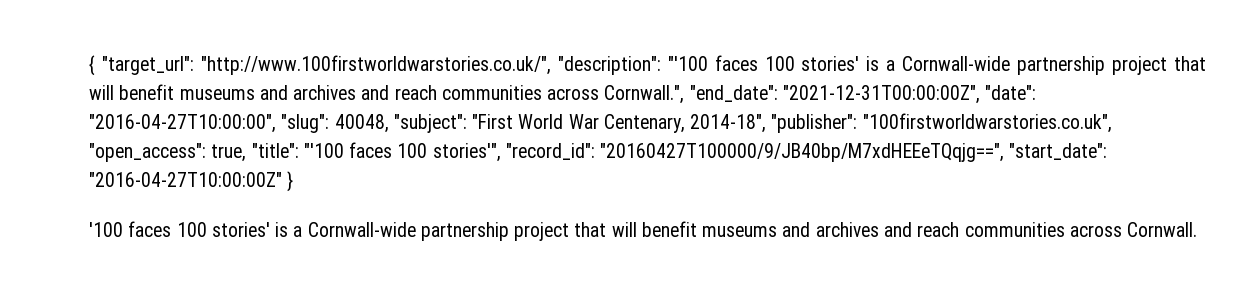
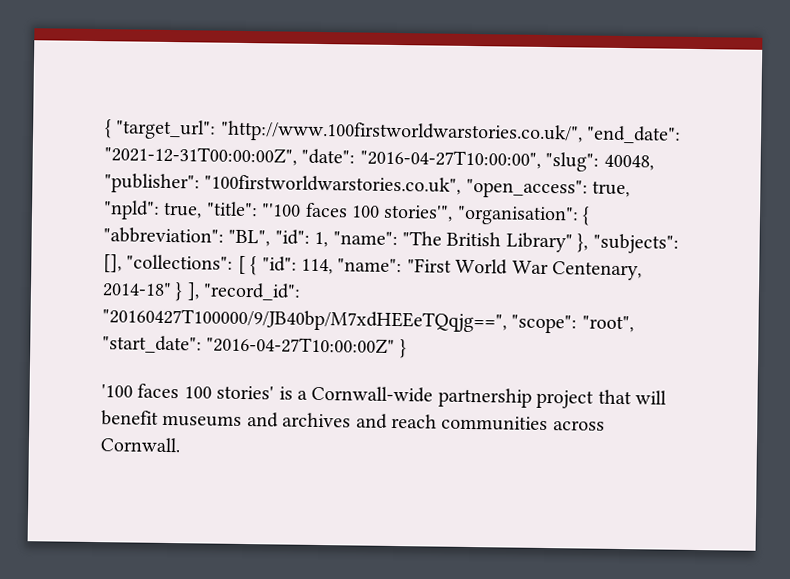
- { "target_url": "http://www.100firstworldwarstories.co.uk/", "description": "'100 faces 100 stories' is a Cornwall-wide partnership project that will benefit museums and archives and reach communities across Cornwall.", "end_date": "2021-12-31T00:00:00Z", "date": "2016-04-27T10:00:00", "slug": 40048, "subject": "First World War Centenary, 2014-18", "publisher": "100firstworldwarstories.co.uk", "open_access": true, "title": "'100 faces 100 stories'", "record_id": "20160427T100000/9/JB40bp/M7xdHEEeTQqjg==", "start_date": "2016-04-27T10:00:00Z" }
+ { "target_url": "http://www.100firstworldwarstories.co.uk/", "end_date": "2021-12-31T00:00:00Z", "date": "2016-04-27T10:00:00", "slug": 40048, "publisher": "100firstworldwarstories.co.uk", "open_access": true, "npld": true, "title": "'100 faces 100 stories'", "organisation": { "abbreviation": "BL", "id": 1, "name": "The British Library" }, "subjects": [], "collections": [ { "id": 114, "name": "First World War Centenary, 2014-18" } ], "record_id": "20160427T100000/9/JB40bp/M7xdHEEeTQqjg==", "scope": "root", "start_date": "2016-04-27T10:00:00Z" }

